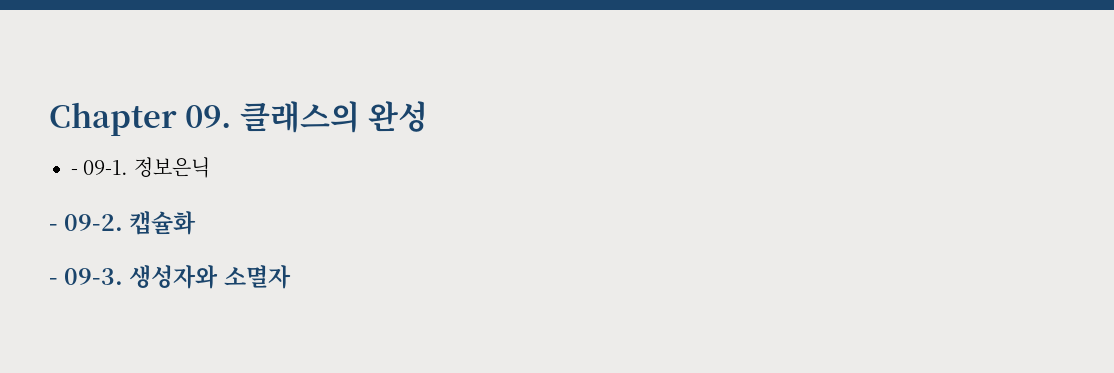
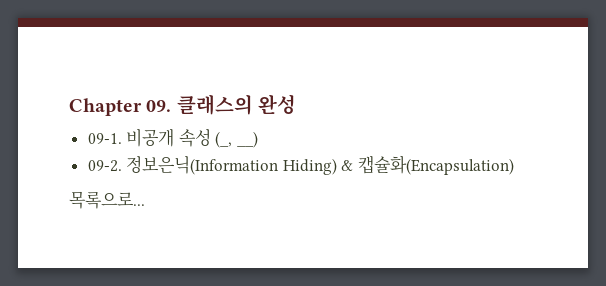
- - 09-1. 정보은닉
- - 09-2. 캡슐화
- - 09-3. 생성자와 소멸자
+ 09-1. 비공개 속성 (_, __)
+ 09-2. 정보은닉(Information Hiding) & 캡슐화(Encapsulation)
+ 목록으로...

